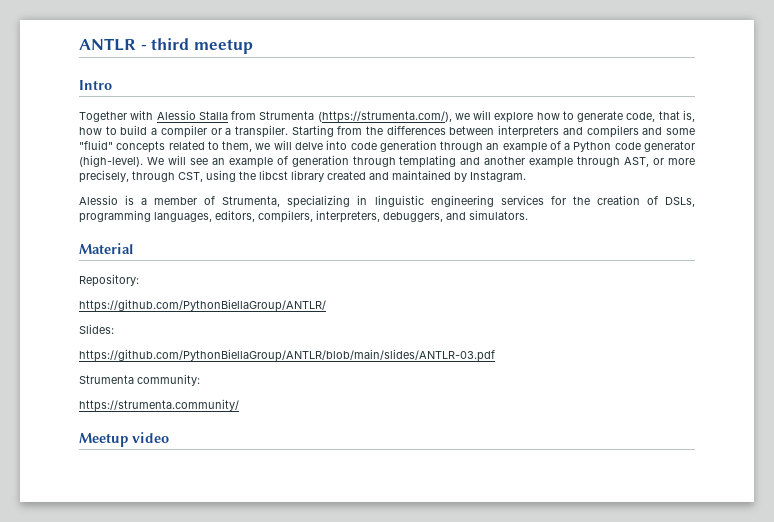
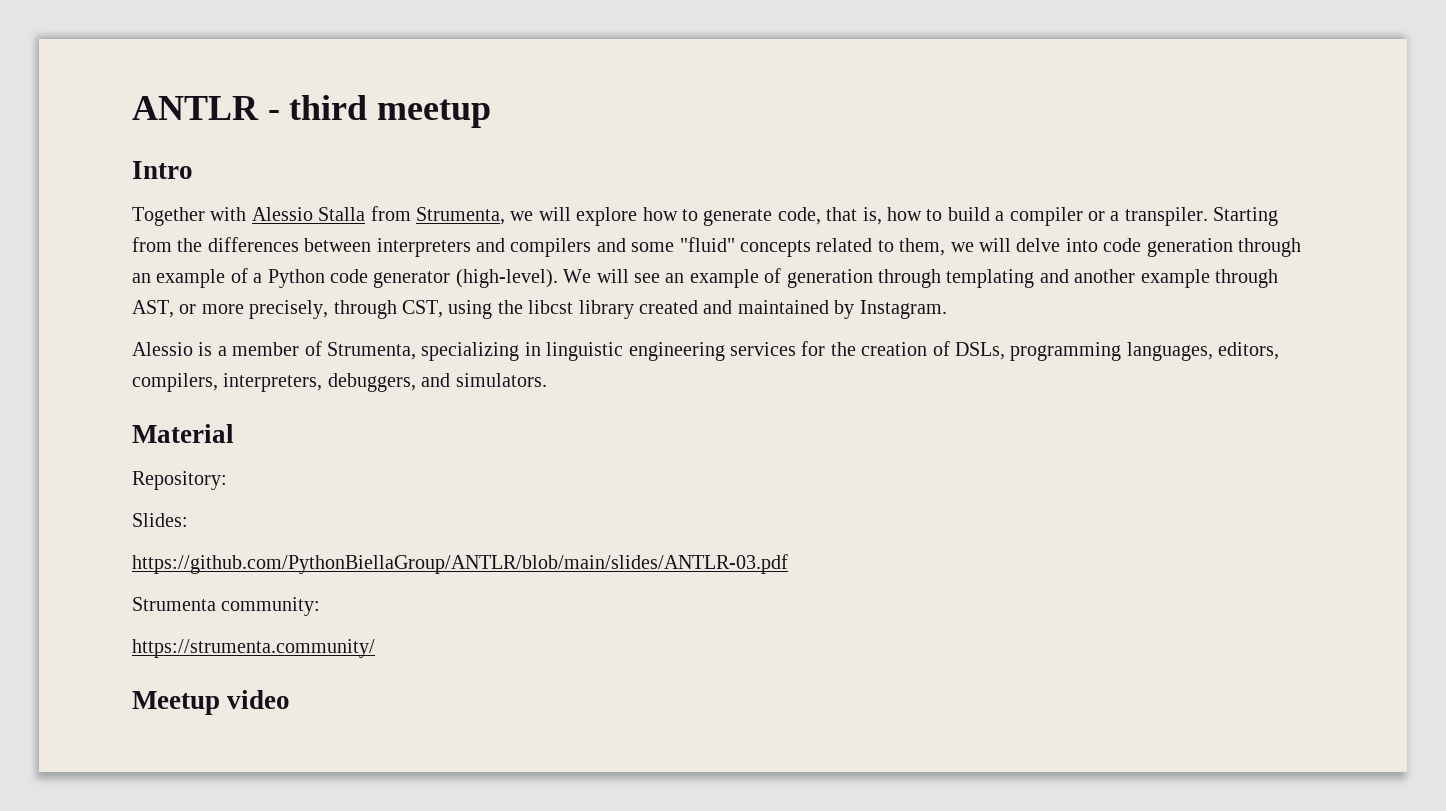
- Together with Alessio Stalla from Strumenta (https://strumenta.com/), we will explore how to generate code, that is, how to build a compiler or a transpiler.
+ Together with Alessio Stalla from Strumenta, we will explore how to generate code, that is, how to build a compiler or a transpiler.
- https://github.com/PythonBiellaGroup/ANTLR/

